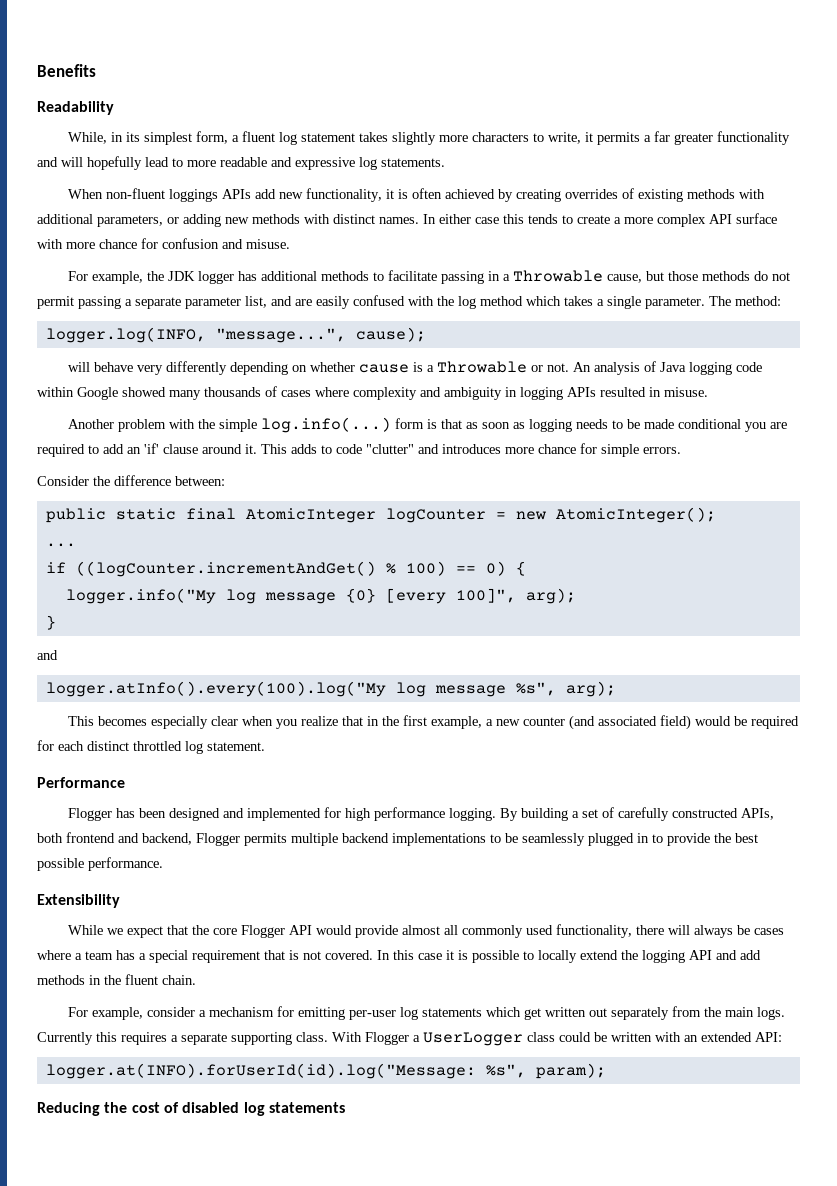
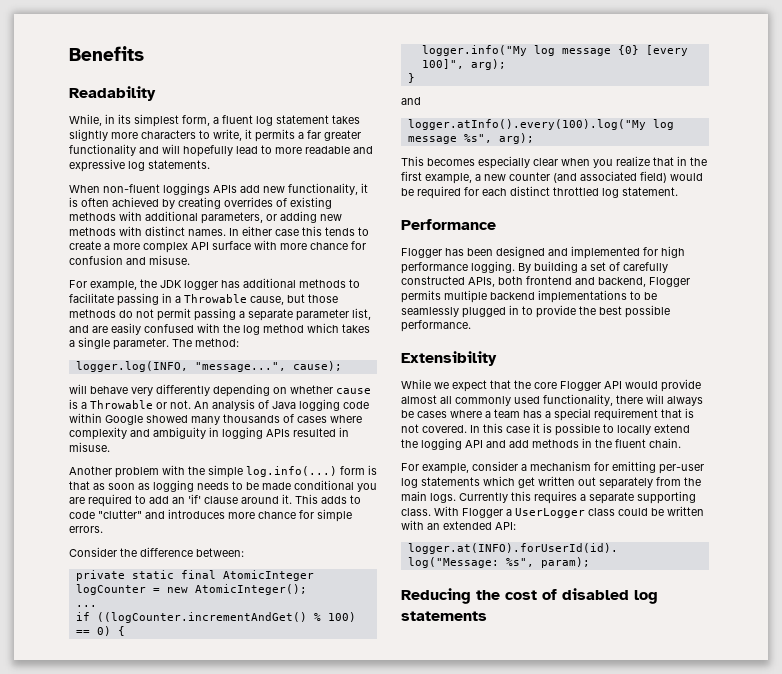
- public static final AtomicInteger logCounter = new AtomicInteger();
+ private static final AtomicInteger logCounter = new AtomicInteger();

